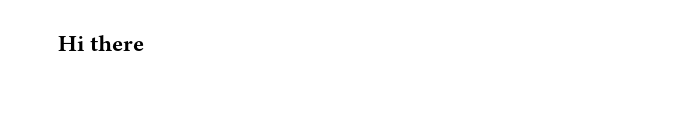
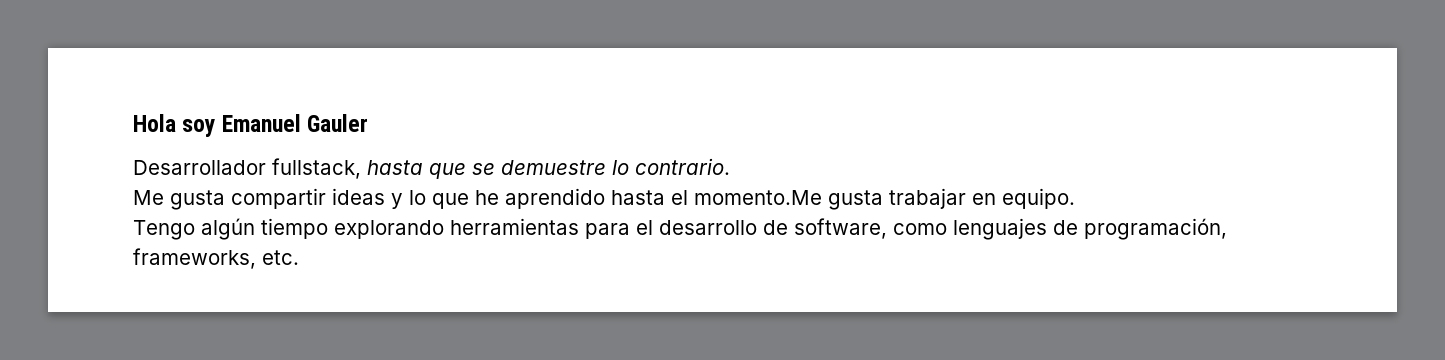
- Hi there
+ Hola soy Emanuel Gauler
+ Desarrollador fullstack, hasta que se demuestre lo contrario.
+ Me gusta compartir ideas y lo que he aprendido hasta el momento.Me gusta trabajar en equipo.
+ Tengo algún tiempo explorando herramientas para el desarrollo de software, como lenguajes de programación, frameworks, etc.

